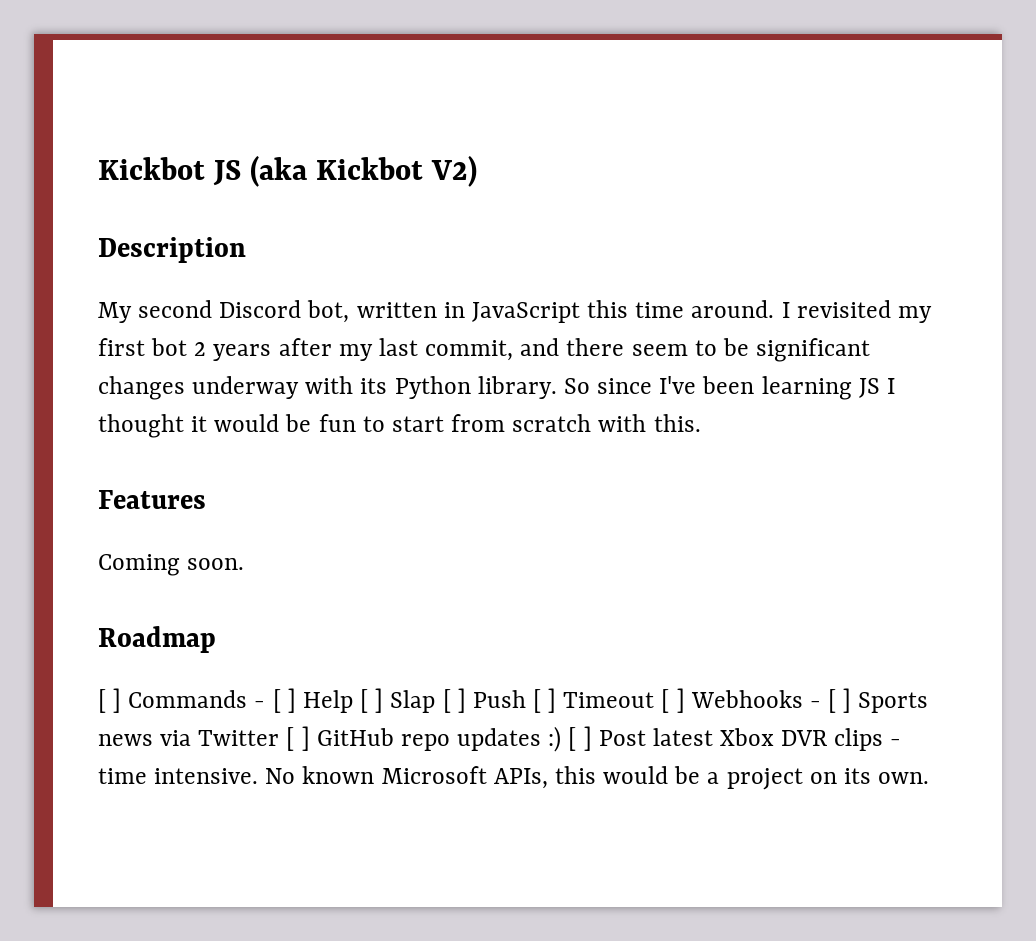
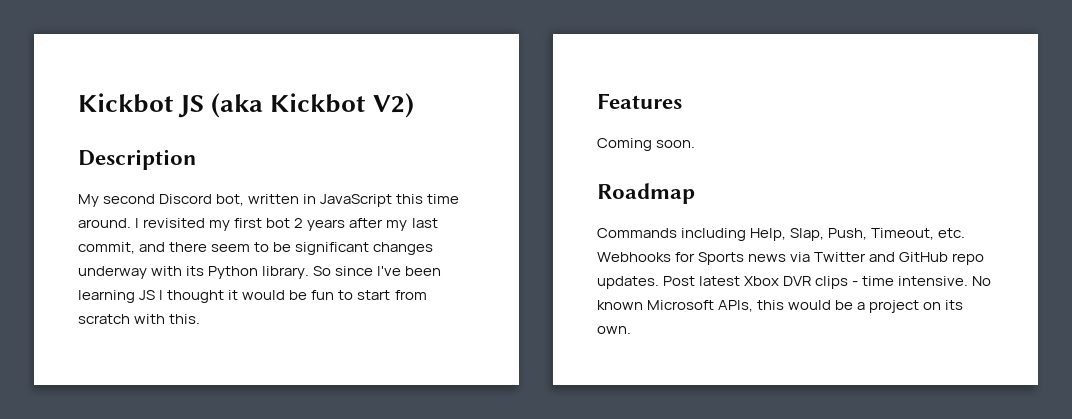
- [ ] Commands - [ ] Help [ ] Slap [ ] Push [ ] Timeout [ ] Webhooks - [ ] Sports news via Twitter [ ] GitHub repo updates :) [ ] Post latest Xbox DVR clips - time intensive.
+ Commands including Help, Slap, Push, Timeout, etc. Webhooks for Sports news via Twitter and GitHub repo updates. Post latest Xbox DVR clips - time intensive.

